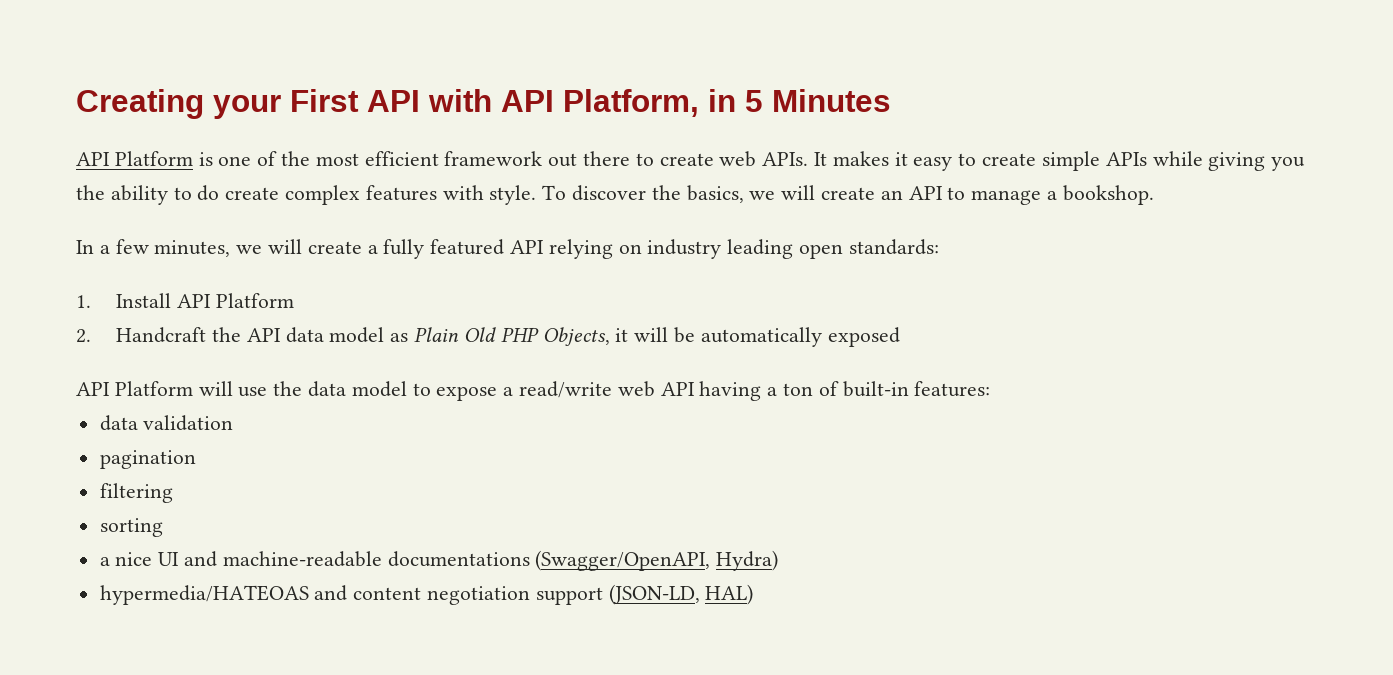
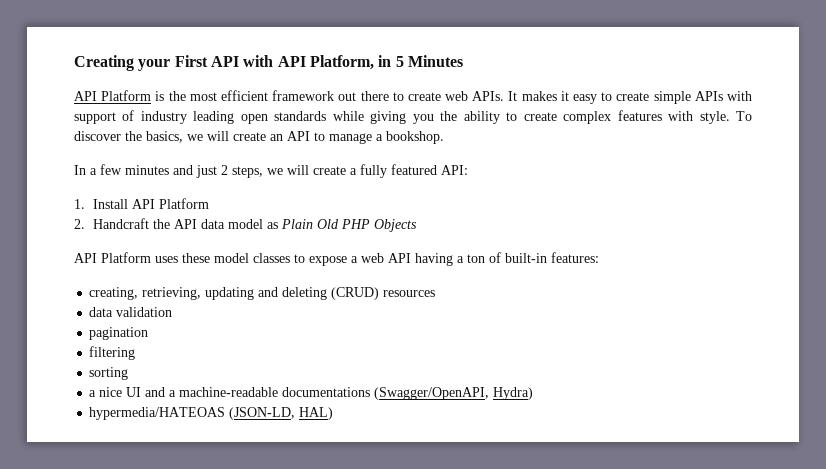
- API Platform is one of the most efficient framework out there to create web APIs.
+ API Platform is the most efficient framework out there to create web APIs.
- It makes it easy to create simple APIs while giving you the ability to do create complex features with style.
+ It makes it easy to create simple APIs with support of industry leading open standards while giving you the ability to create complex features with style.
- In a few minutes, we will create a fully featured API relying on industry leading open standards:
+ In a few minutes and just 2 steps, we will create a fully featured API:
- 2. Handcraft the API data model as Plain Old PHP Objects, it will be automatically exposed
- API Platform will use the data model to expose a read/write web API having a ton of built-in features:
+ 2. Handcraft the API data model as Plain Old PHP Objects
+ API Platform uses these model classes to expose a web API having a ton of built-in features:
+ creating, retrieving, updating and deleting (CRUD) resources
- a nice UI and machine-readable documentations (Swagger/OpenAPI, Hydra)
+ a nice UI and a machine-readable documentations (Swagger/OpenAPI, Hydra)
- hypermedia/HATEOAS and content negotiation support (JSON-LD, HAL)
+ hypermedia/HATEOAS (JSON-LD, HAL)

